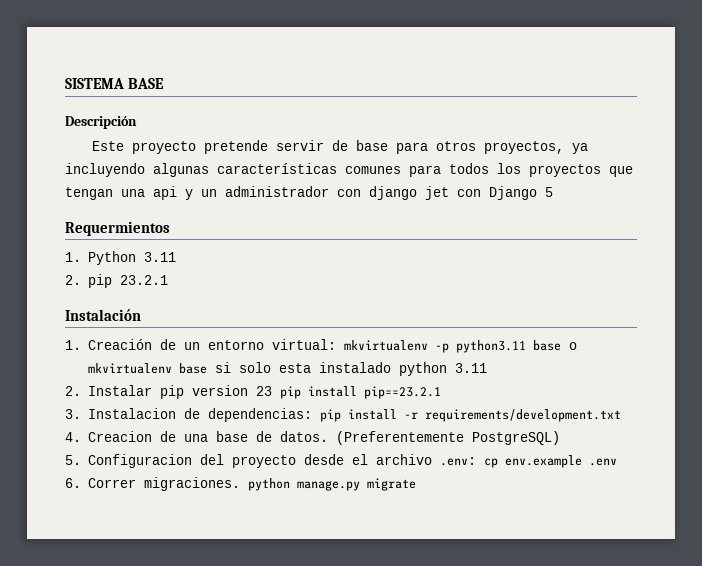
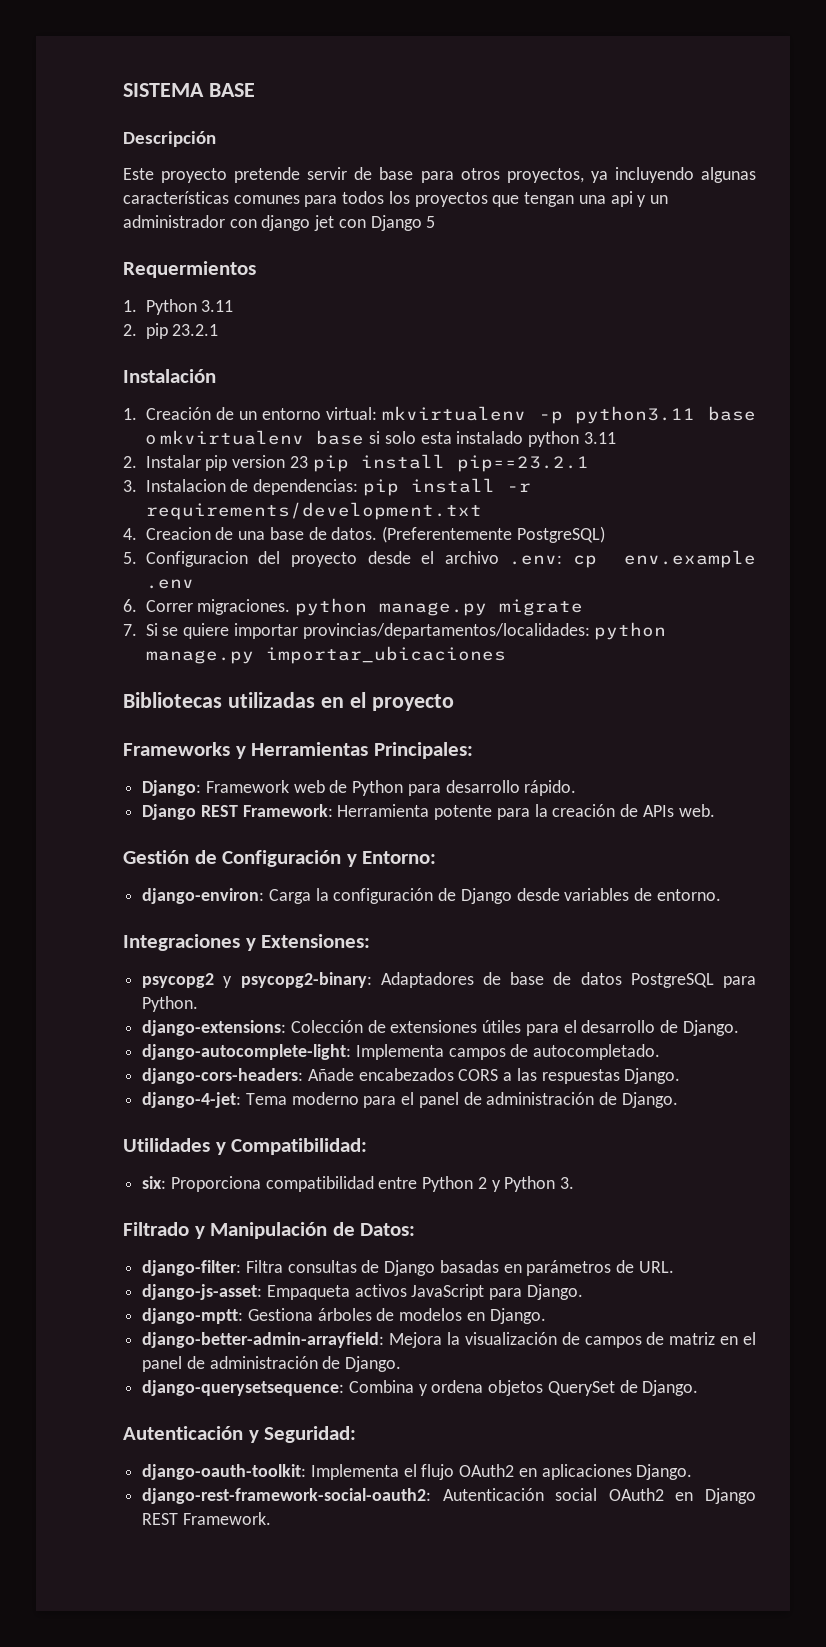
+ 7. Si se quiere importar provincias/departamentos/localidades: python manage.py importar_ubicaciones
+ Bibliotecas utilizadas en el proyecto
+ Frameworks y Herramientas Principales:
+ Django: Framework web de Python para desarrollo rápido.
+ Django REST Framework: Herramienta potente para la creación de APIs web.
+ Gestión de Configuración y Entorno:
+ django-environ: Carga la configuración de Django desde variables de entorno.
+ Integraciones y Extensiones:
+ psycopg2 y psycopg2-binary: Adaptadores de base de datos PostgreSQL para Python.
+ django-extensions: Colección de extensiones útiles para el desarrollo de Django.
+ django-autocomplete-light: Implementa campos de autocompletado.
+ django-cors-headers: Añade encabezados CORS a las respuestas Django.
+ django-4-jet: Tema moderno para el panel de administración de Django.
+ Utilidades y Compatibilidad:
+ six: Proporciona compatibilidad entre Python 2 y Python 3.
+ Filtrado y Manipulación de Datos:
+ django-filter: Filtra consultas de Django basadas en parámetros de URL.
+ django-js-asset: Empaqueta activos JavaScript para Django.
+ django-mptt: Gestiona árboles de modelos en Django.
+ django-better-admin-arrayfield: Mejora la visualización de campos de matriz en el panel de administración de Django.
+ django-querysetsequence: Combina y ordena objetos QuerySet de Django.
+ Autenticación y Seguridad:
+ django-oauth-toolkit: Implementa el flujo OAuth2 en aplicaciones Django.
+ django-rest-framework-social-oauth2: Autenticación social OAuth2 en Django REST Framework.

